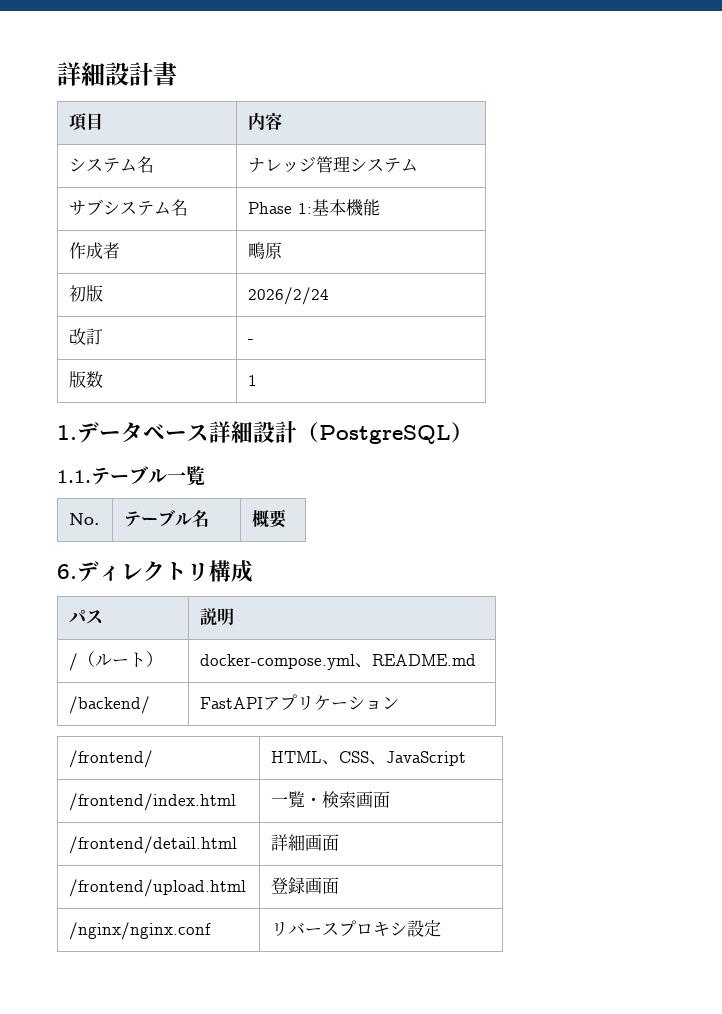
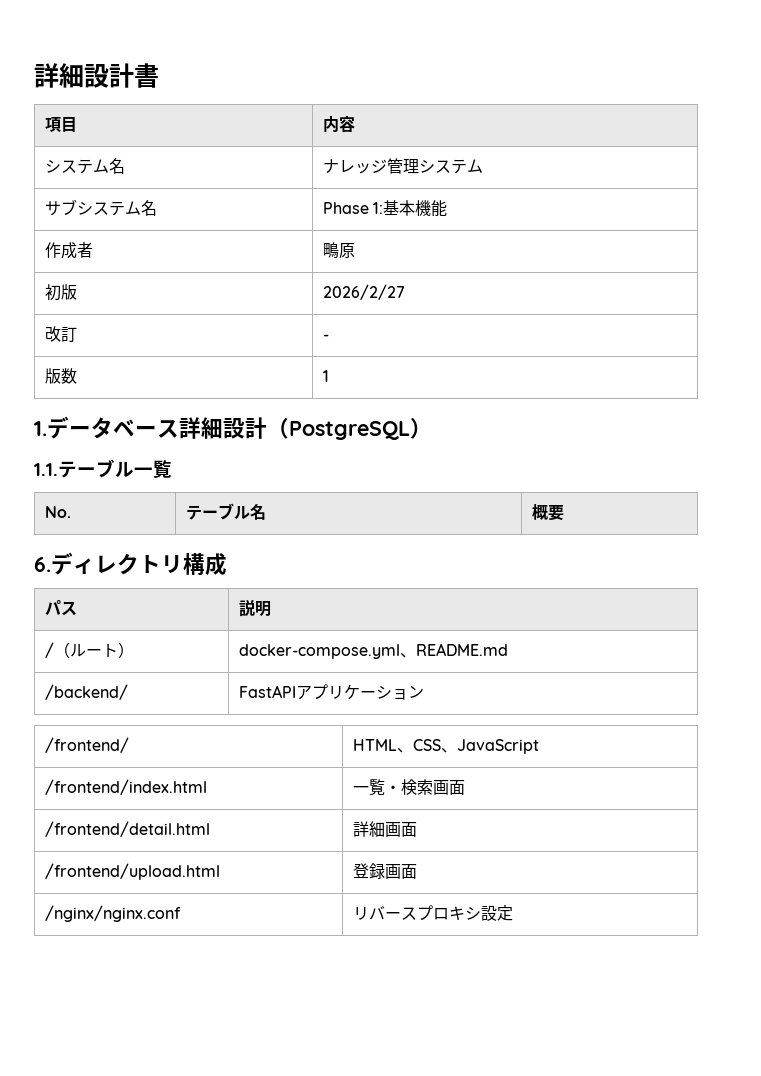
- 初版 | 2026/2/24
+ 初版 | 2026/2/27

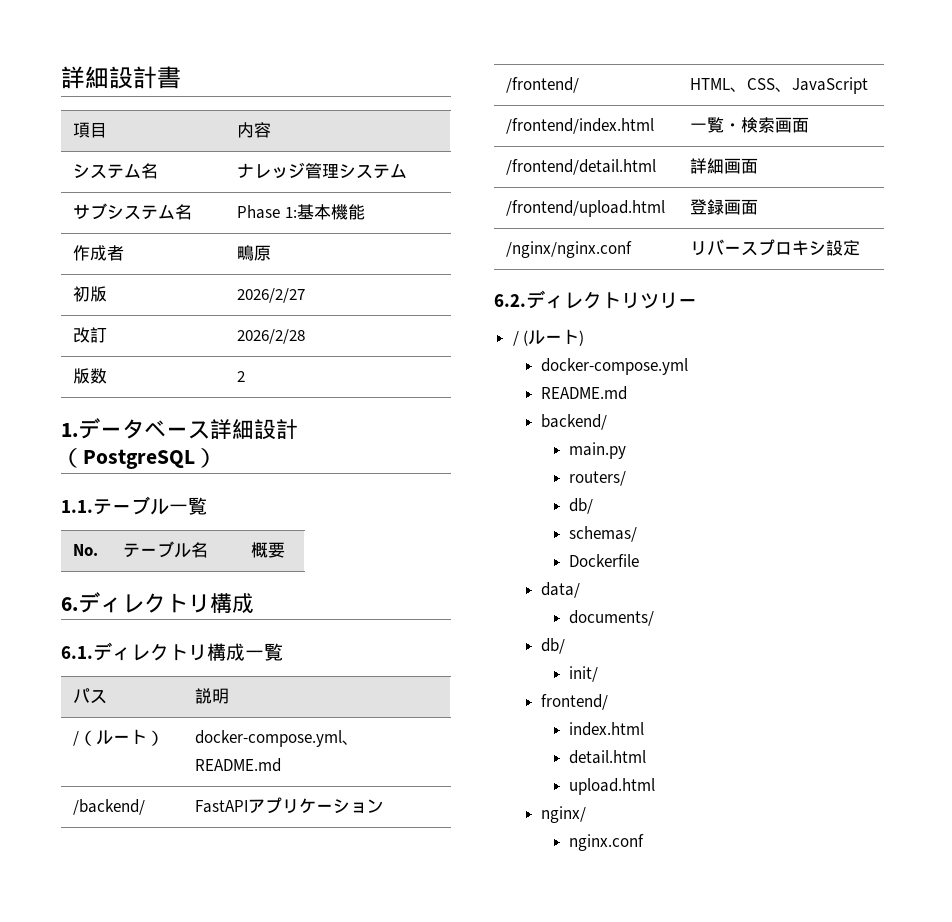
- 改訂 | -
+ 改訂 | 2026/2/28
- 版数 | 1
+ 版数 | 2
+ 6.1.ディレクトリ構成一覧
+ 6.2.ディレクトリツリー
+ / (ルート)
+ docker-compose.yml
+ README.md
+ backend/
+ main.py
+ routers/
+ db/
+ schemas/
+ Dockerfile
+ data/
+ documents/
+ db/
+ init/
+ frontend/
+ index.html
+ detail.html
+ upload.html
+ nginx/
+ nginx.conf

